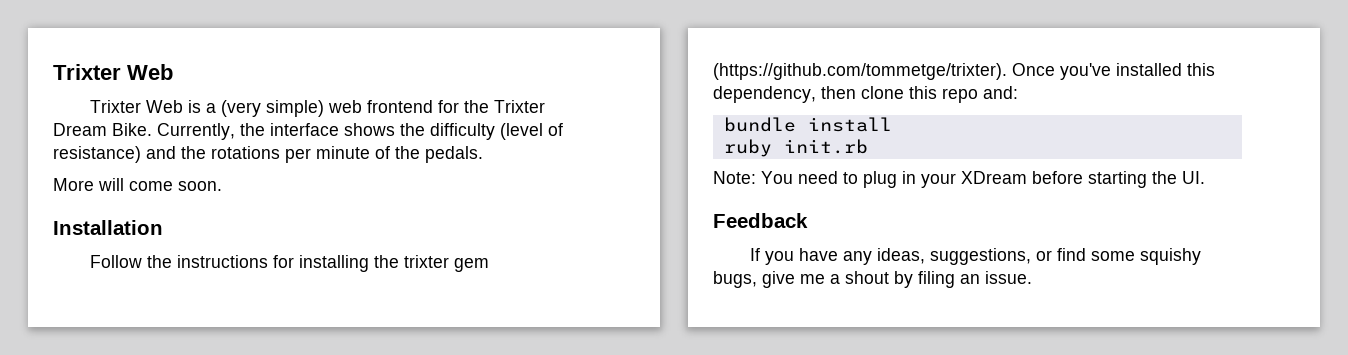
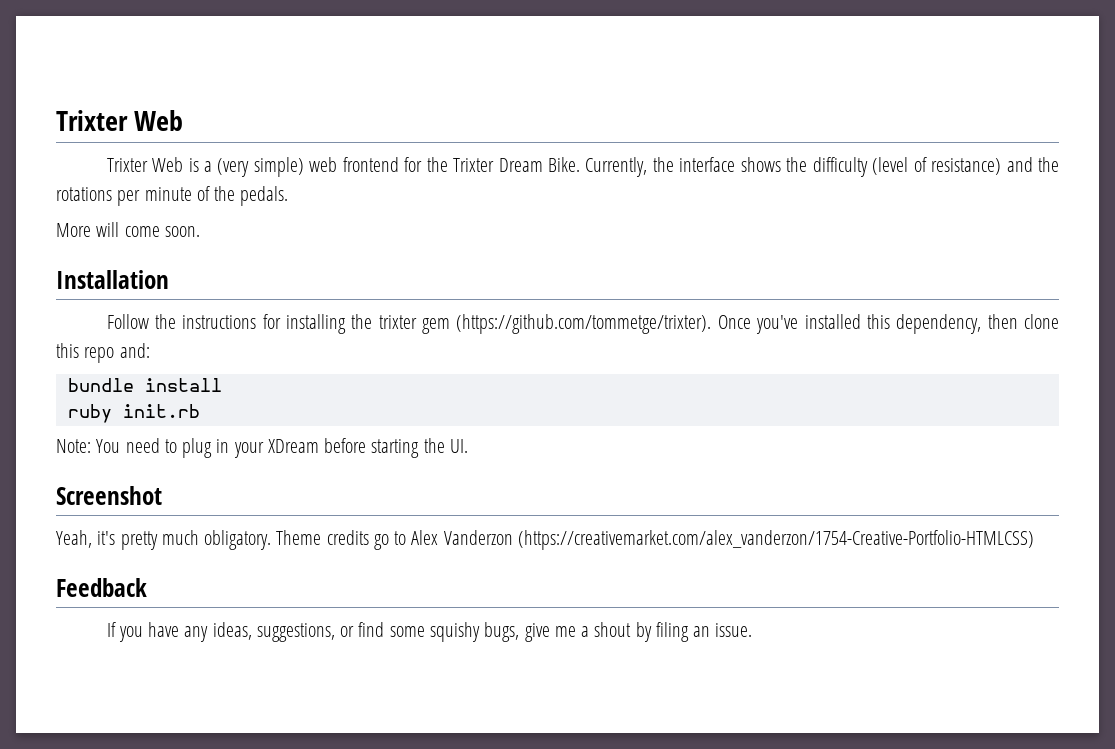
+ Screenshot
+ Yeah, it's pretty much obligatory. Theme credits go to Alex Vanderzon (https://creativemarket.com/alex_vanderzon/1754-Creative-Portfolio-HTMLCSS)

